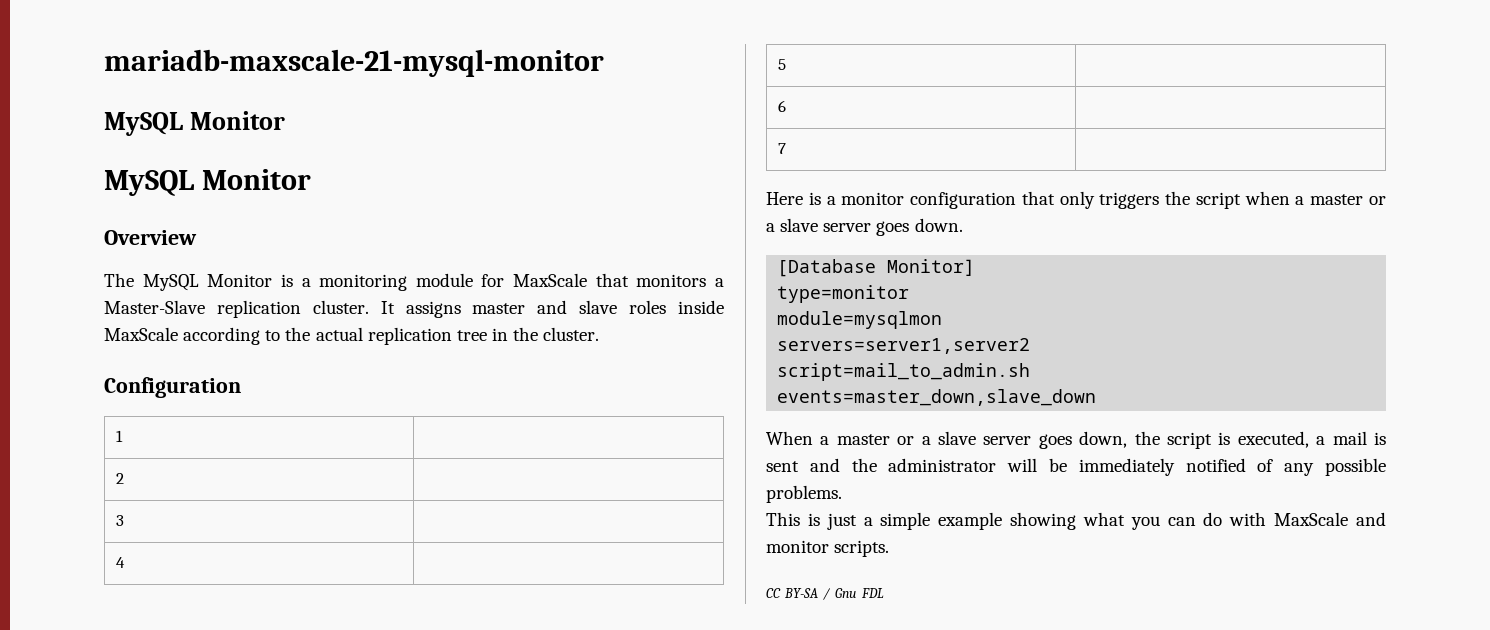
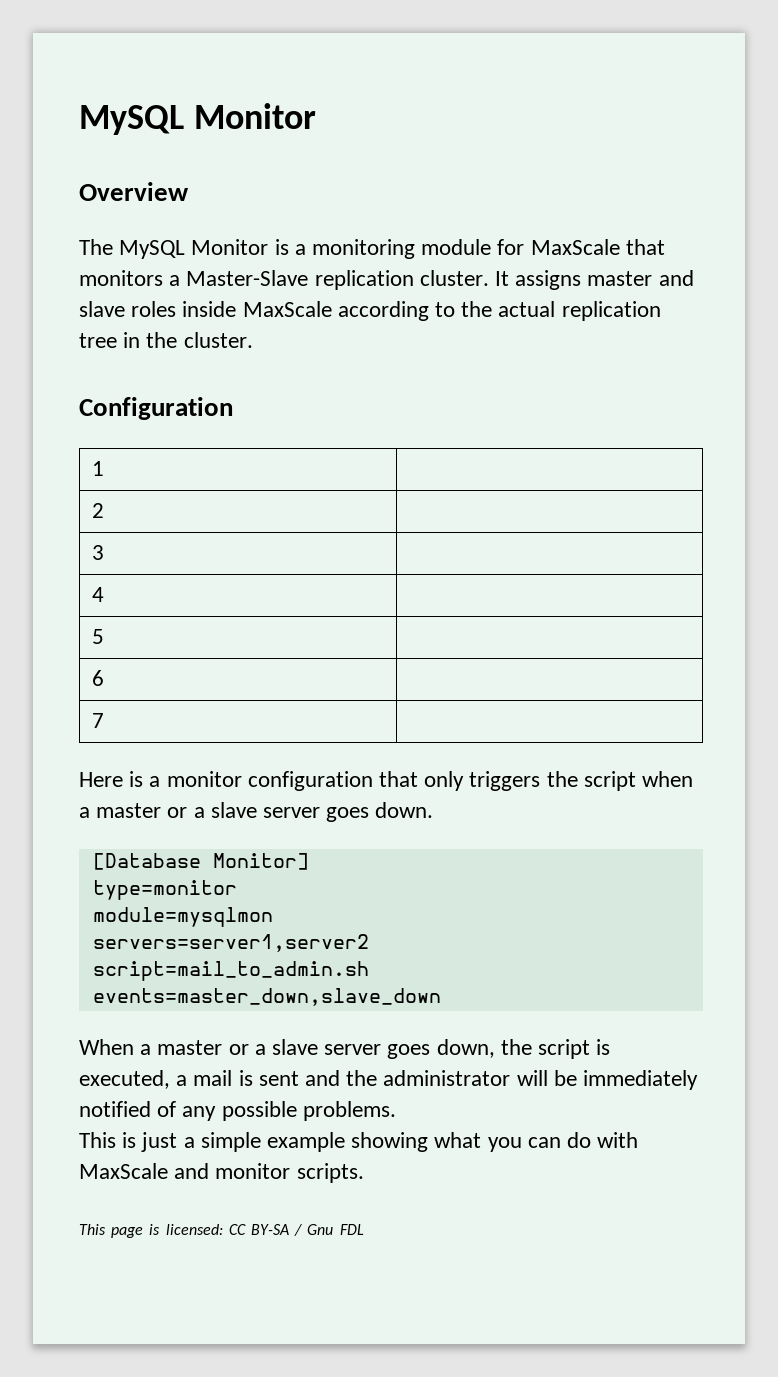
- mariadb-maxscale-21-mysql-monitor
- MySQL Monitor
- CC BY-SA / Gnu FDL
+ This page is licensed: CC BY-SA / Gnu FDL

